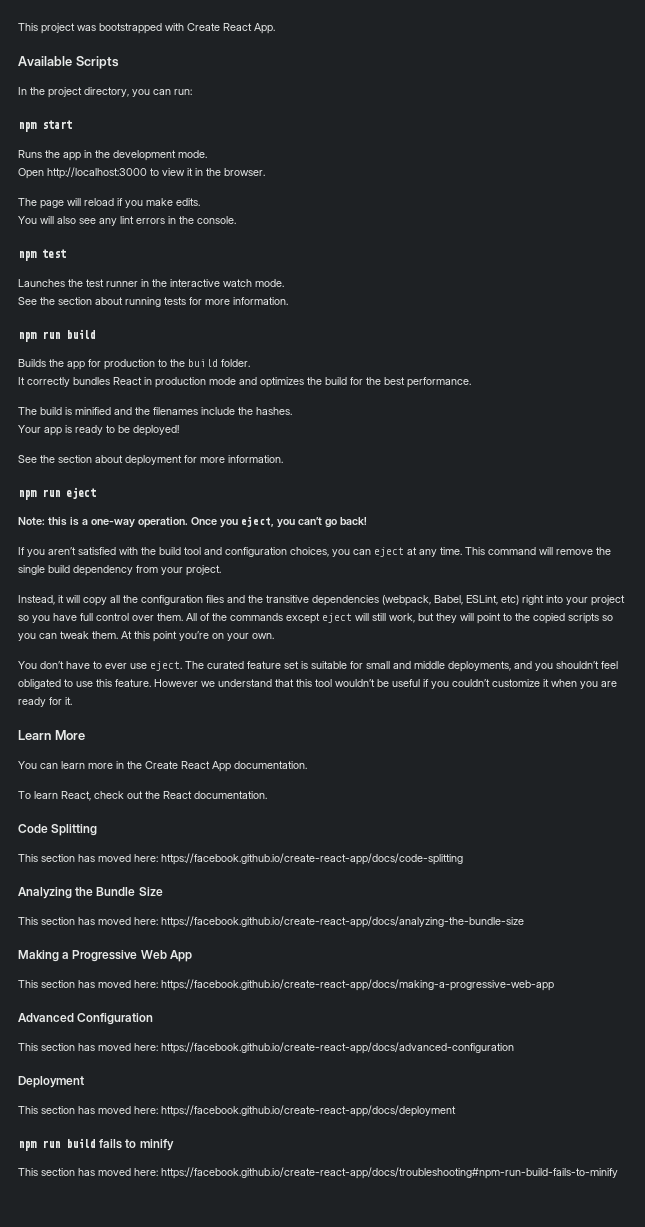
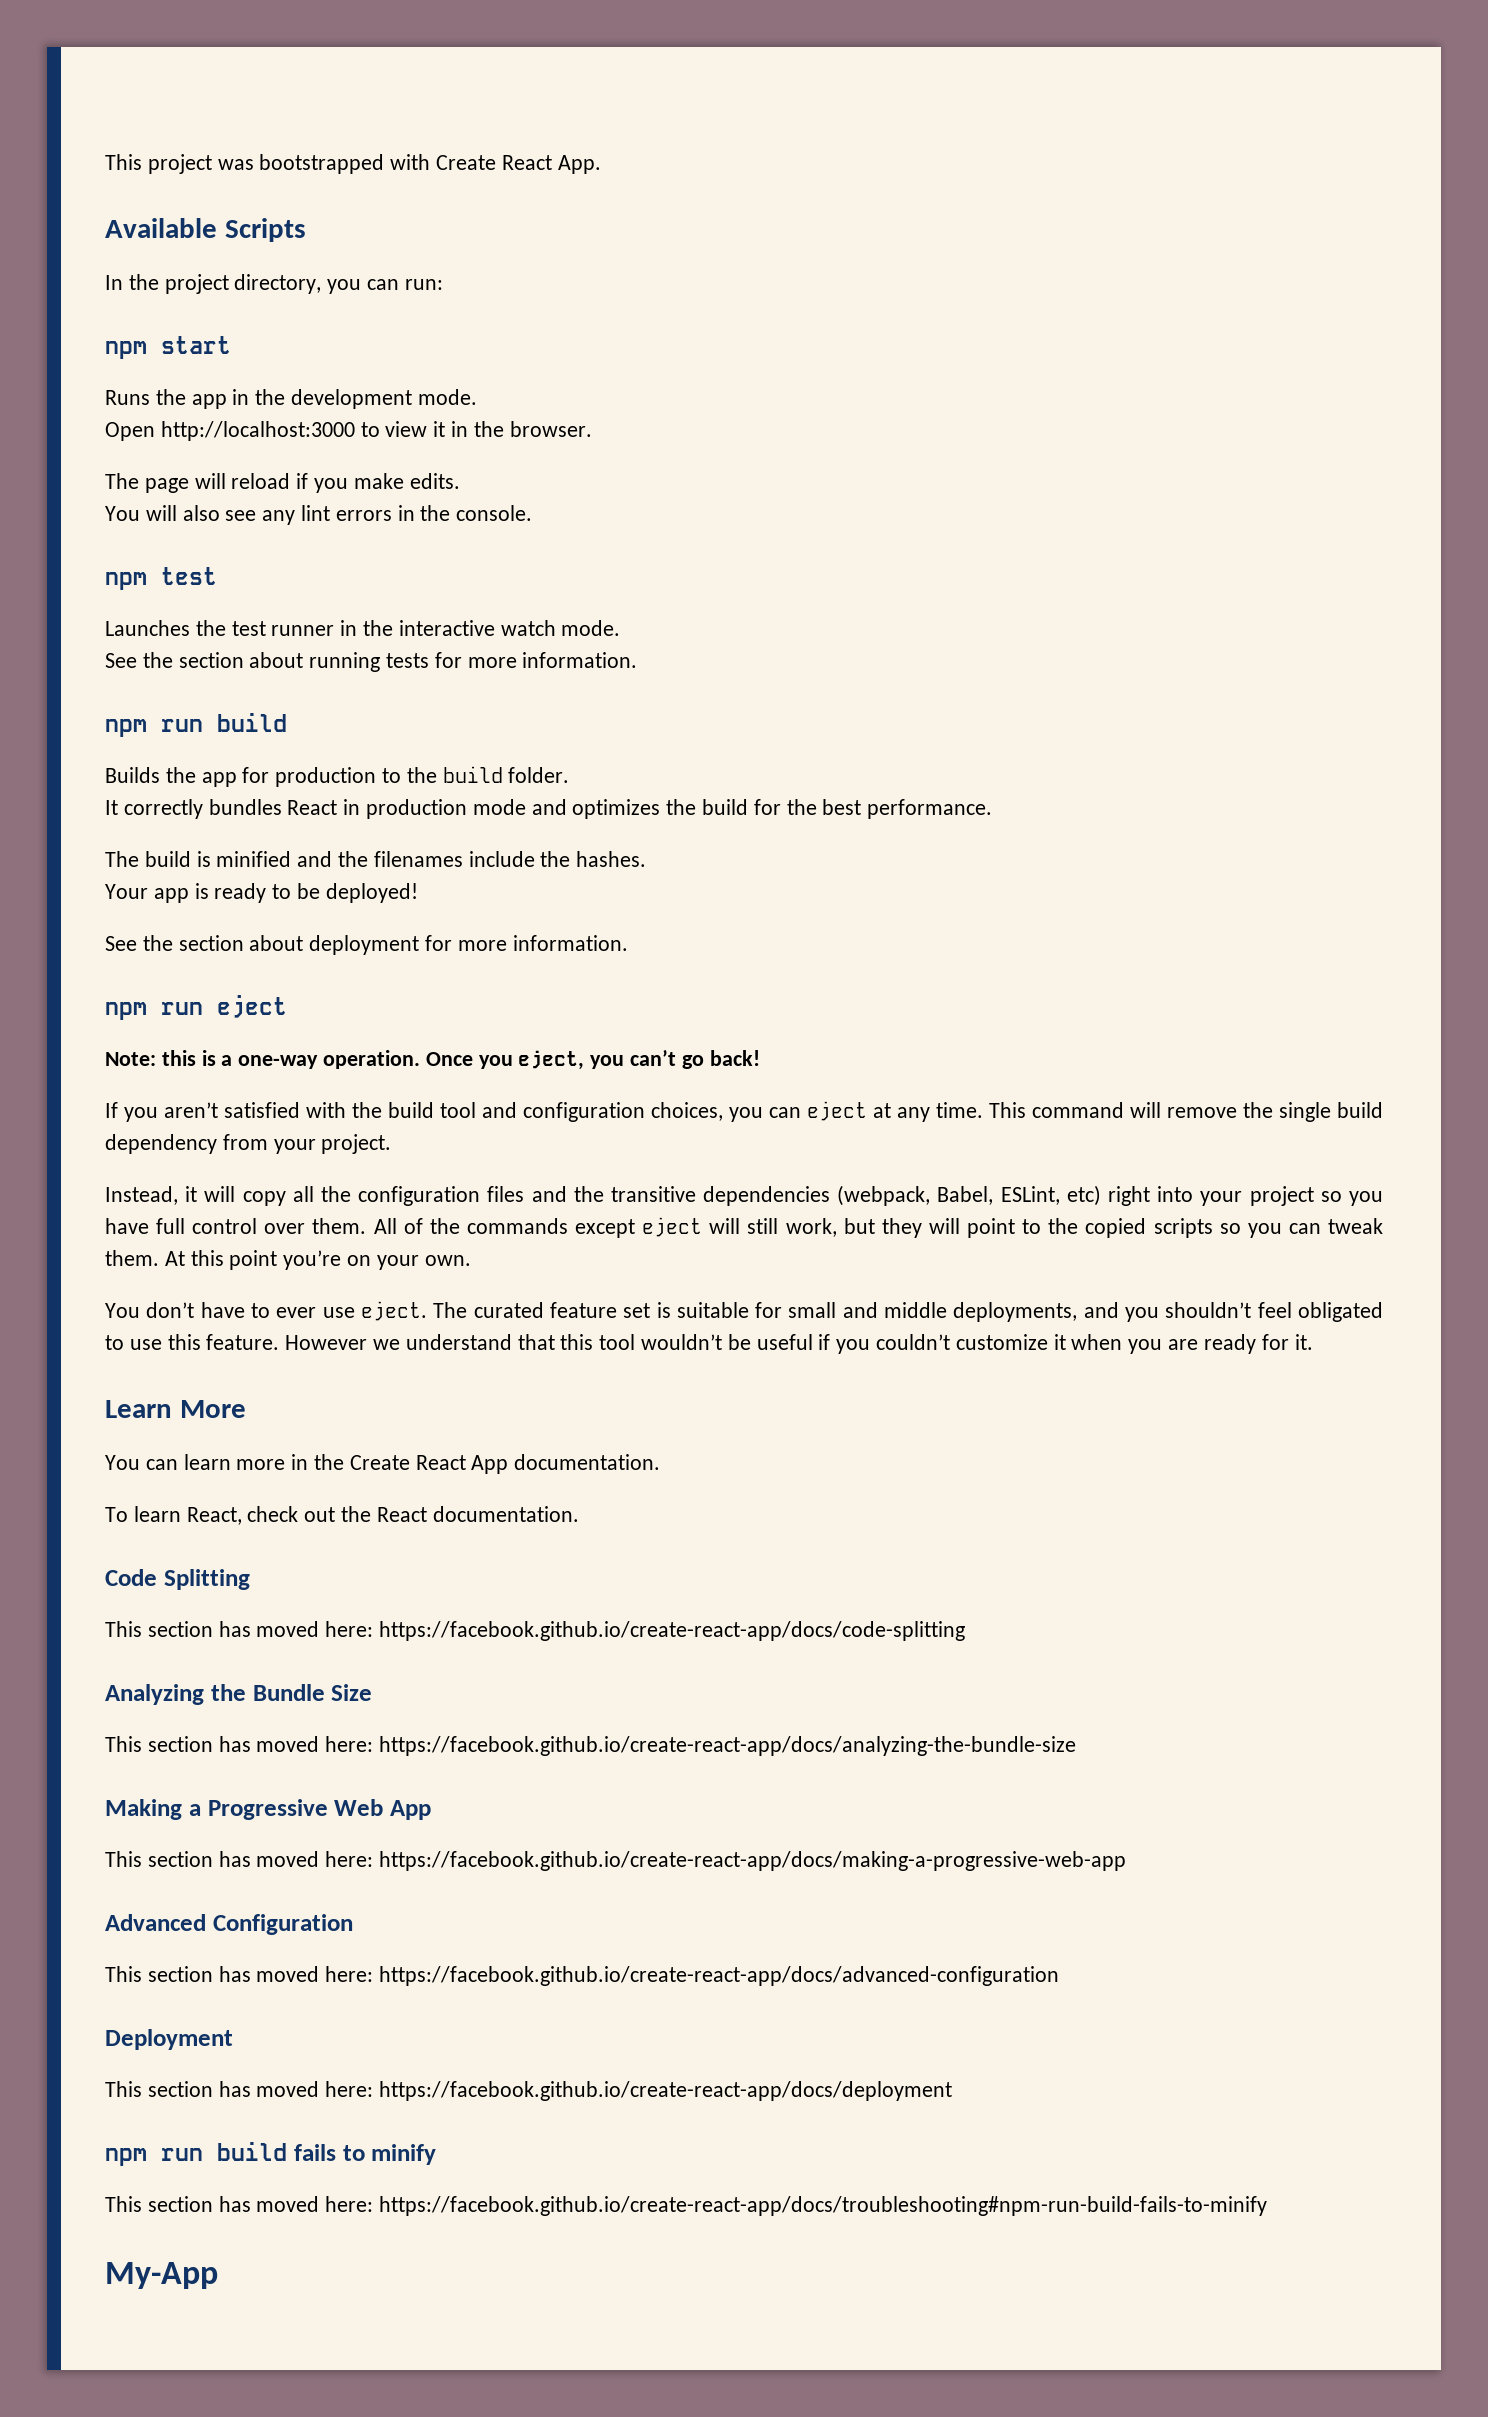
+ My-App

